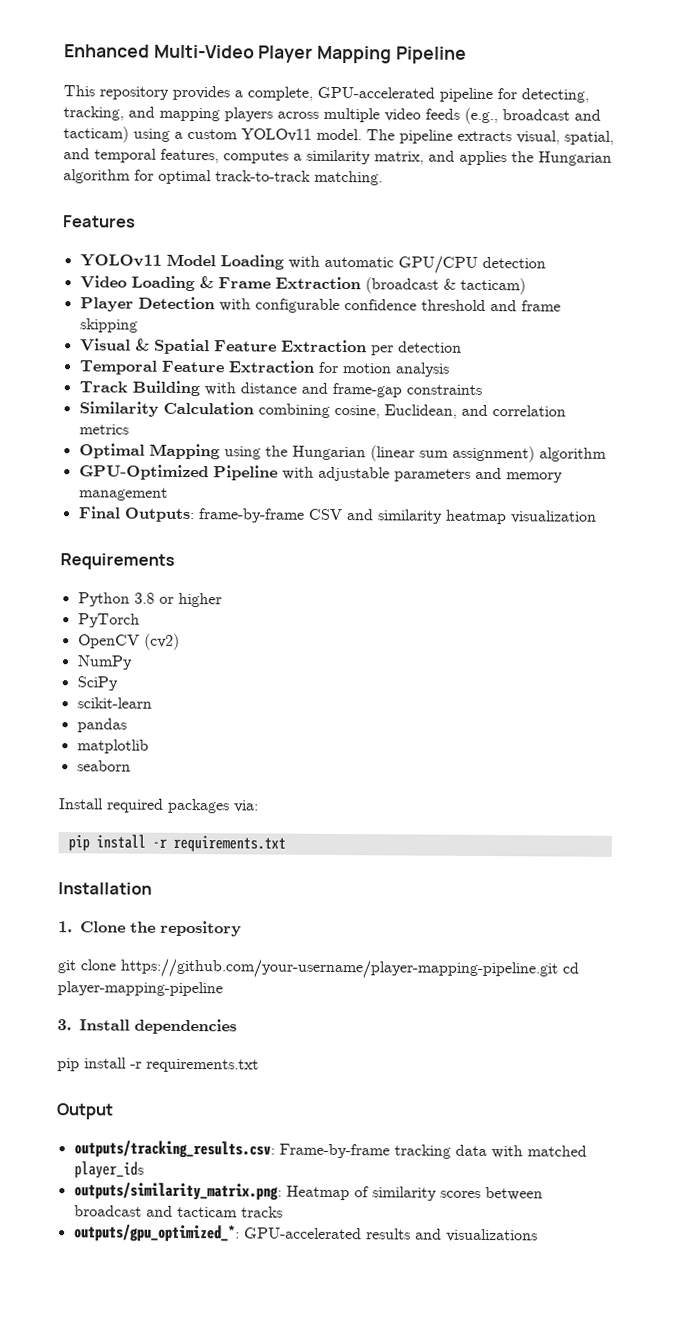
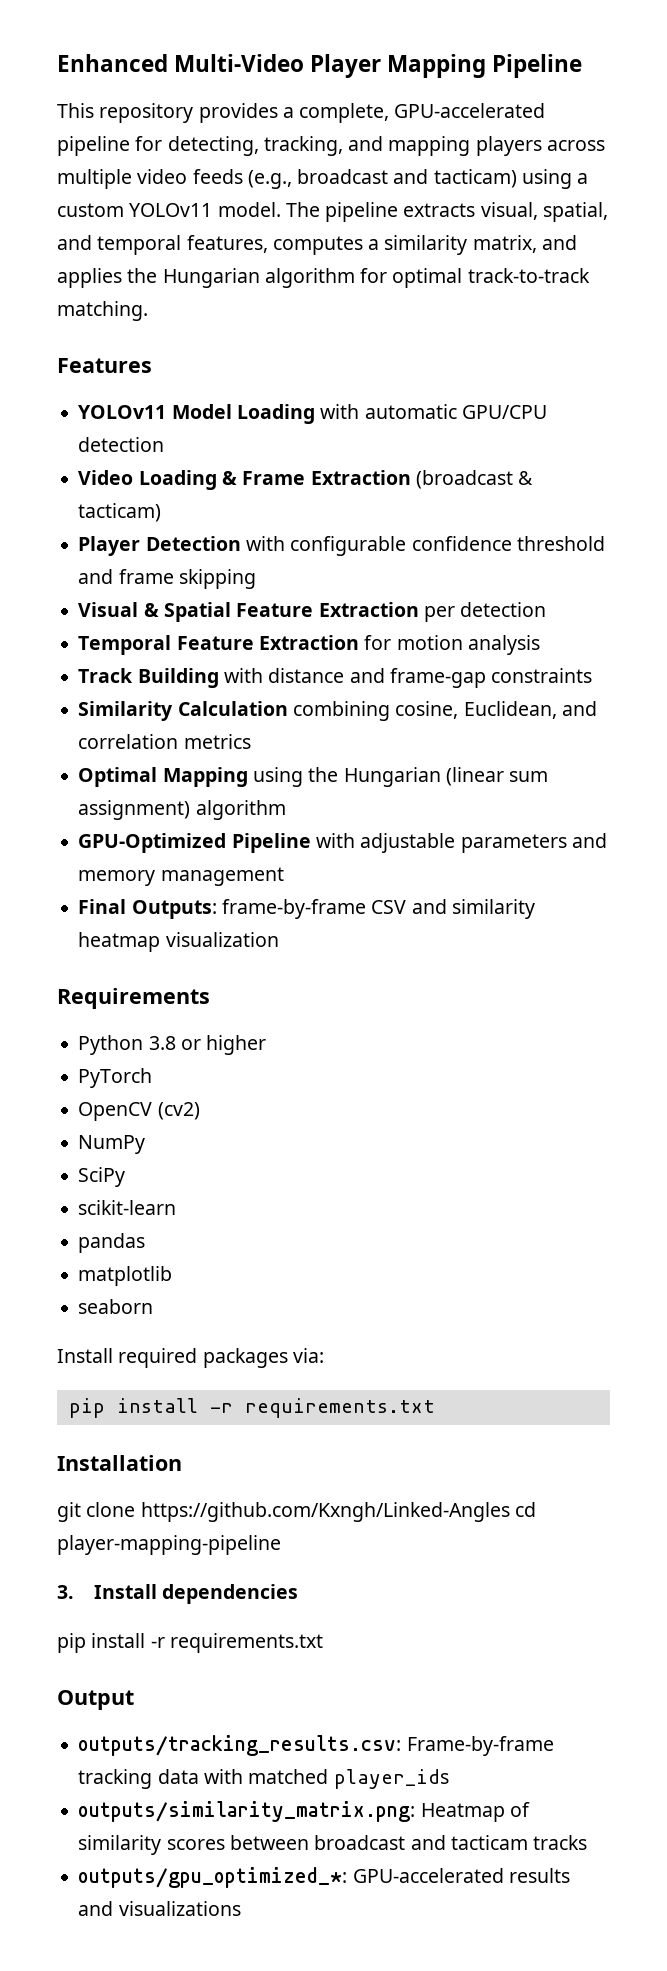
- 1. Clone the repository
- git clone https://github.com/your-username/player-mapping-pipeline.git cd player-mapping-pipeline
+ git clone https://github.com/Kxngh/Linked-Angles cd player-mapping-pipeline

